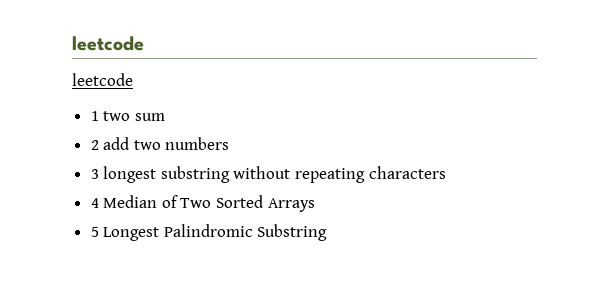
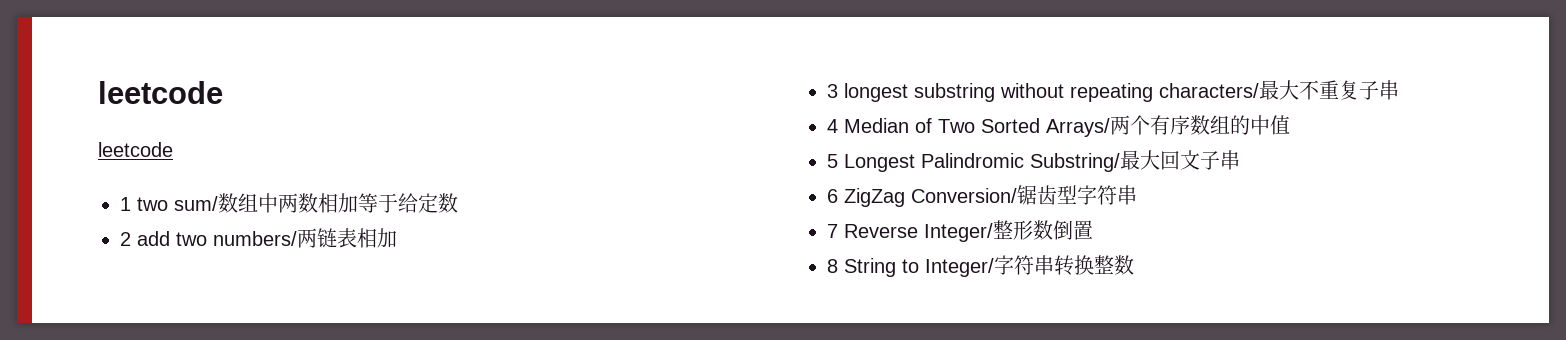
- 1 two sum
+ 1 two sum/数组中两数相加等于给定数
- 2 add two numbers
+ 2 add two numbers/两链表相加
- 3 longest substring without repeating characters
+ 3 longest substring without repeating characters/最大不重复子串
- 4 Median of Two Sorted Arrays
- 5 Longest Palindromic Substring
+ 4 Median of Two Sorted Arrays/两个有序数组的中值
+ 5 Longest Palindromic Substring/最大回文子串
+ 6 ZigZag Conversion/锯齿型字符串
+ 7 Reverse Integer/整形数倒置
+ 8 String to Integer/字符串转换整数

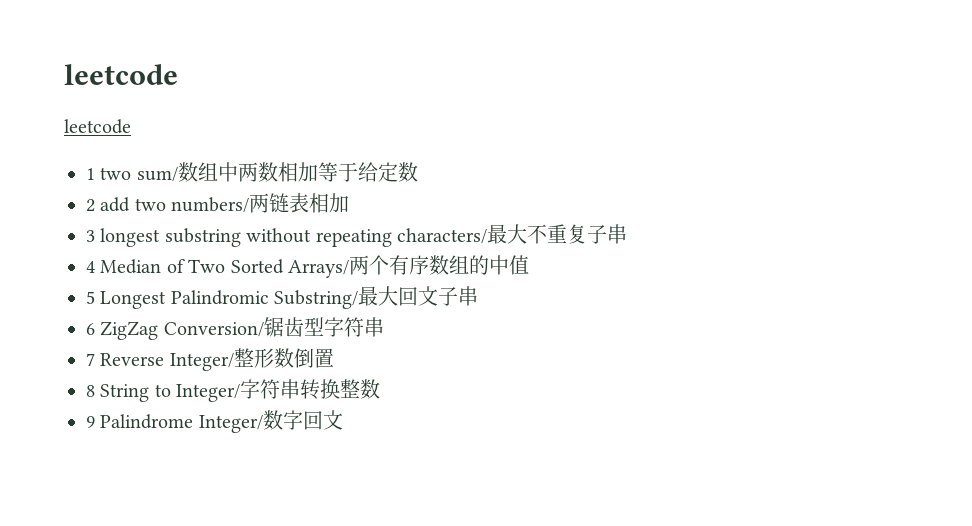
+ 9 Palindrome Integer/数字回文

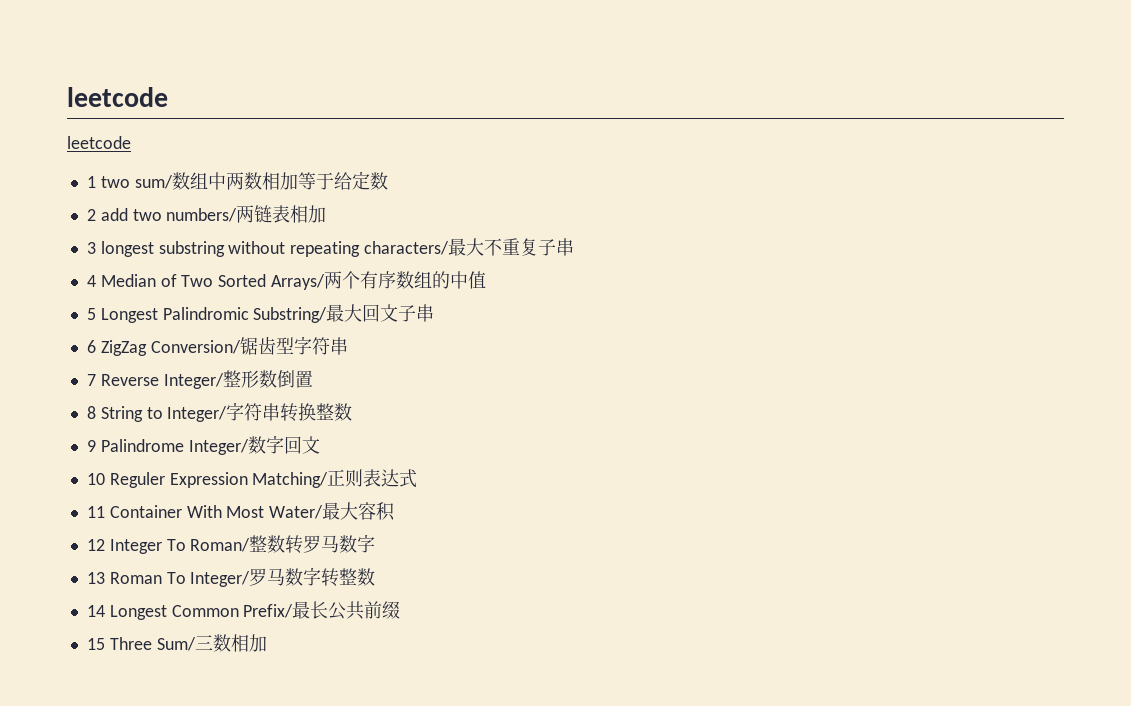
+ 10 Reguler Expression Matching/正则表达式
+ 11 Container With Most Water/最大容积
+ 12 Integer To Roman/整数转罗马数字
+ 13 Roman To Integer/罗马数字转整数
+ 14 Longest Common Prefix/最长公共前缀
+ 15 Three Sum/三数相加

